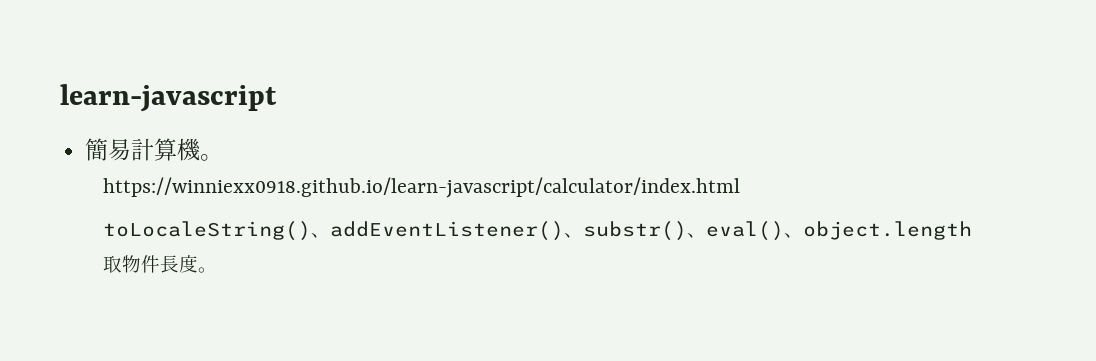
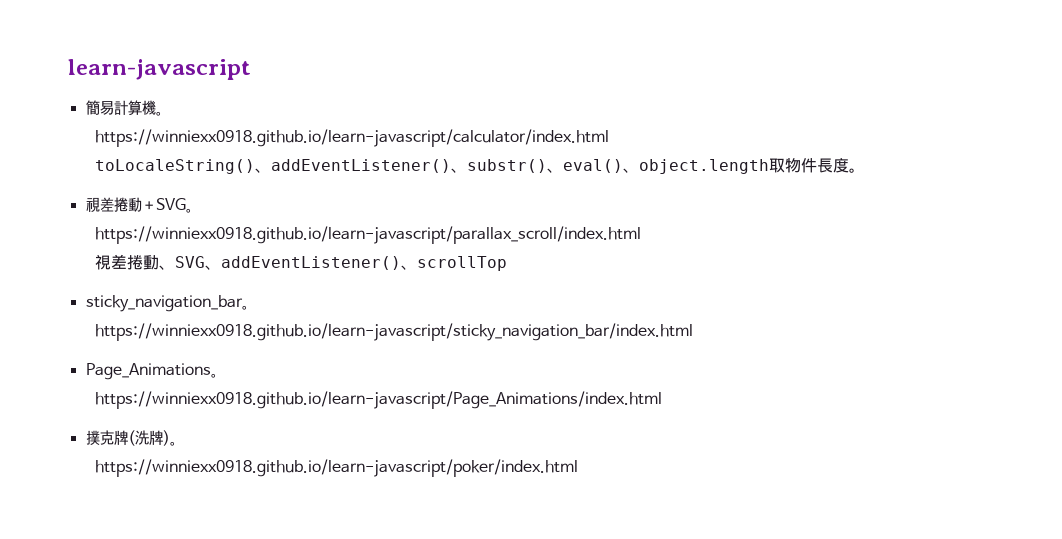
+ 視差捲動＋SVG。
+ https://winniexx0918.github.io/learn-javascript/parallax_scroll/index.html
+ 視差捲動、SVG、addEventListener()、scrollTop
+ sticky_navigation_bar。
+ https://winniexx0918.github.io/learn-javascript/sticky_navigation_bar/index.html
+ Page_Animations。
+ https://winniexx0918.github.io/learn-javascript/Page_Animations/index.html
+ 撲克牌(洗牌)。
+ https://winniexx0918.github.io/learn-javascript/poker/index.html

